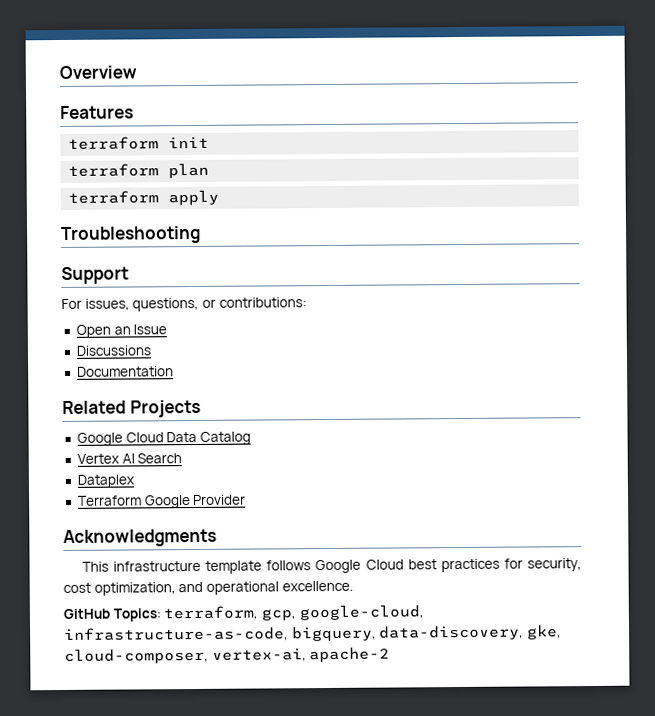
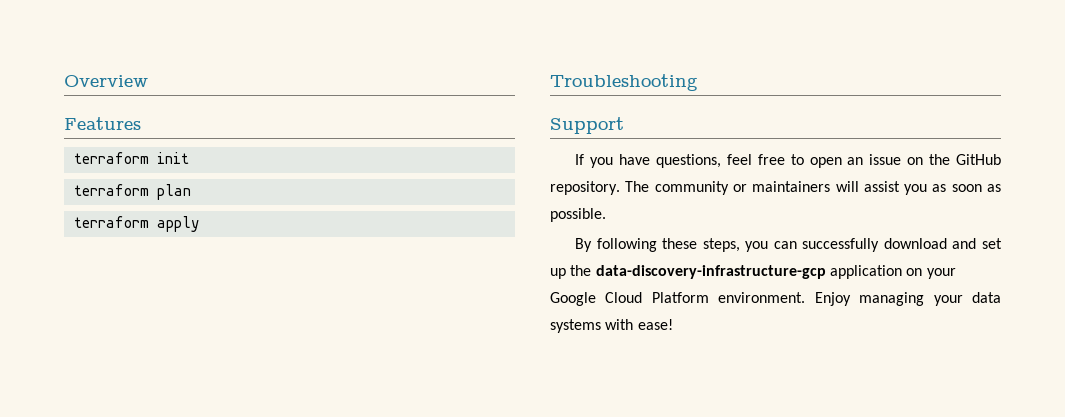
- For issues, questions, or contributions:
- Open an Issue
- Discussions
- Documentation
- Related Projects
- Google Cloud Data Catalog
- Vertex AI Search
- Dataplex
- Terraform Google Provider
- Acknowledgments
- This infrastructure template follows Google Cloud best practices for security, cost optimization, and operational excellence.
- GitHub Topics: terraform, gcp, google-cloud, infrastructure-as-code, bigquery, data-discovery, gke, cloud-composer, vertex-ai, apache-2
+ If you have questions, feel free to open an issue on the GitHub repository. The community or maintainers will assist you as soon as possible.
+ By following these steps, you can successfully download and set up the data-discovery-infrastructure-gcp application on your Google Cloud Platform environment. Enjoy managing your data systems with ease!

